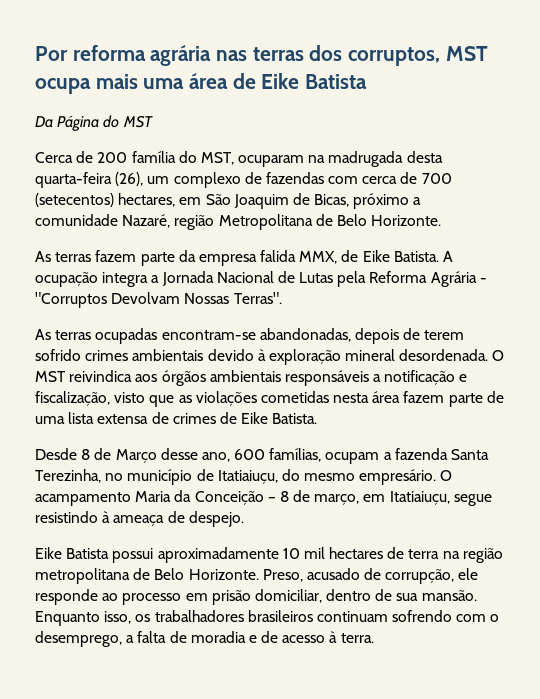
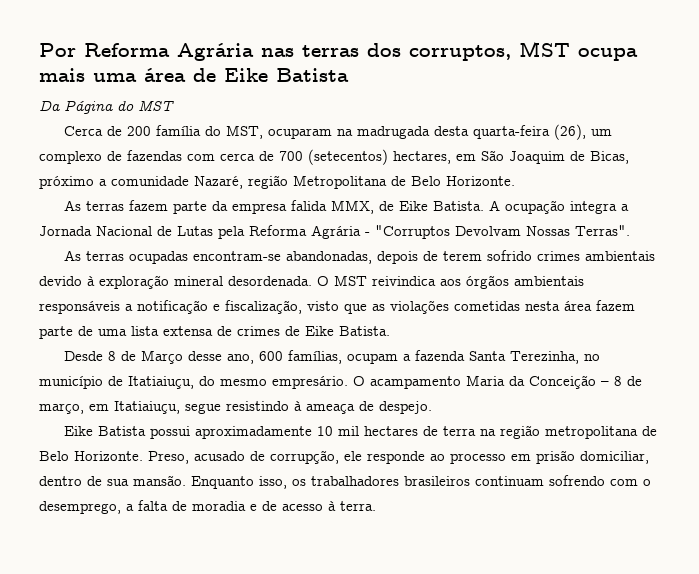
- Por reforma agrária nas terras dos corruptos, MST ocupa mais uma área de Eike Batista
+ Por Reforma Agrária nas terras dos corruptos, MST ocupa mais uma área de Eike Batista

